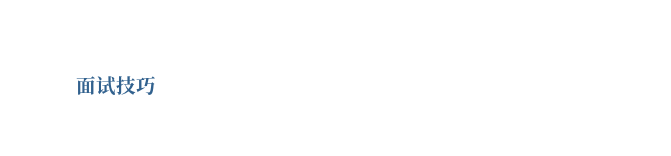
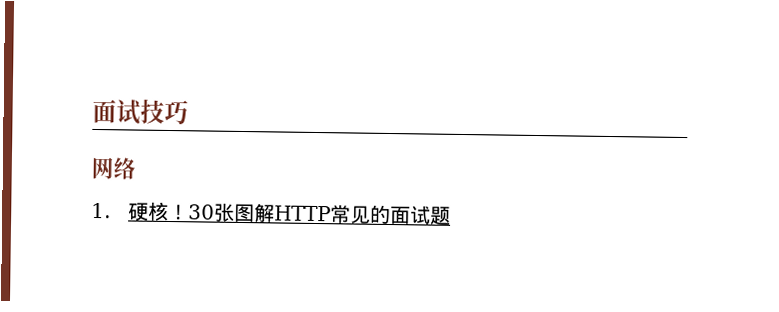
+ 网络
+ 1.硬核！30张图解HTTP常见的面试题

